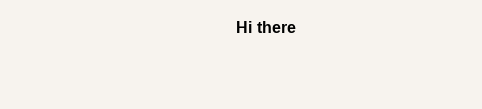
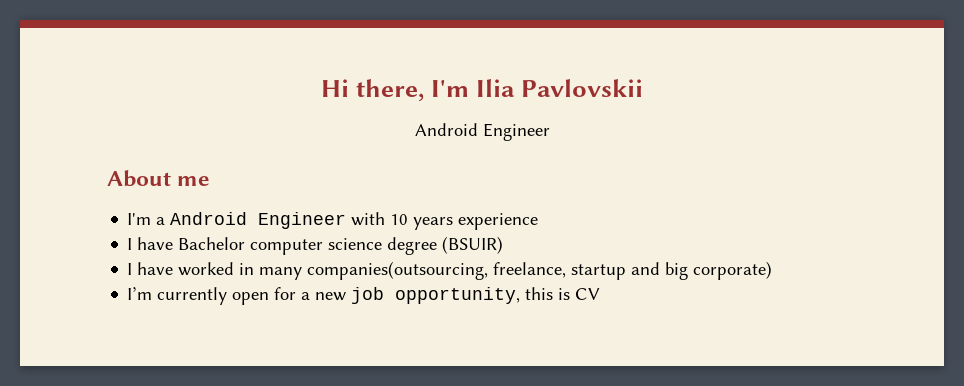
- Hi there
+ Hi there, I'm Ilia Pavlovskii
+ Android Engineer
+ About me
+ I'm a Android Engineer with 10 years experience
+ I have Bachelor computer science degree (BSUIR)
+ I have worked in many companies(outsourcing, freelance, startup and big corporate)
+ I’m currently open for a new job opportunity, this is CV

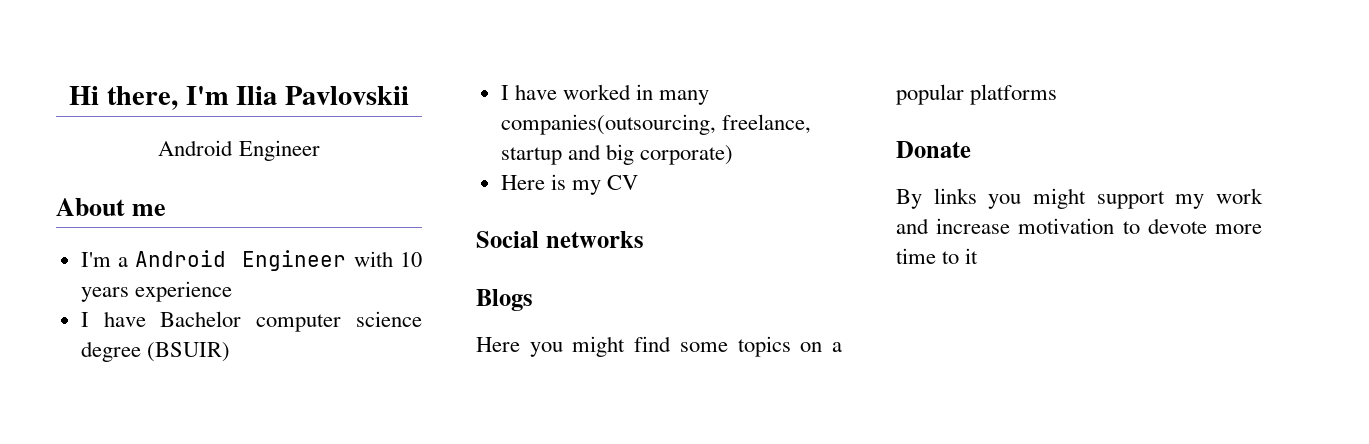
- I’m currently open for a new job opportunity, this is CV
+ Here is my CV
+ Social networks
+ Blogs
+ Here you might find some topics on a popular platforms
+ Donate
+ By links you might support my work and increase motivation to devote more time to it

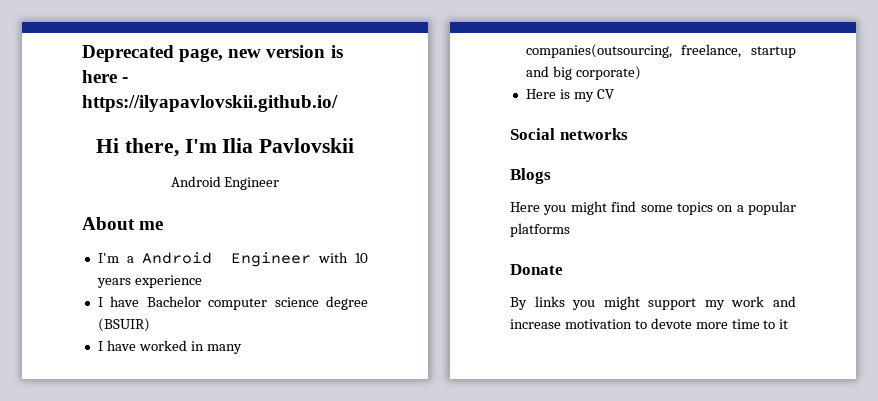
+ Deprecated page, new version is here - https://ilyapavlovskii.github.io/

